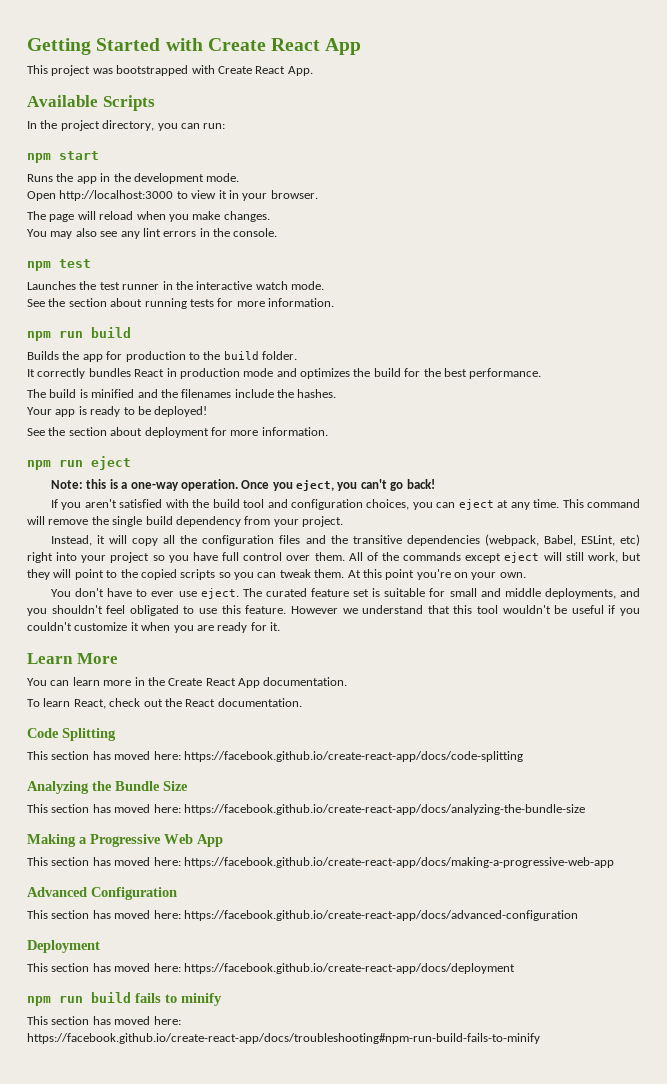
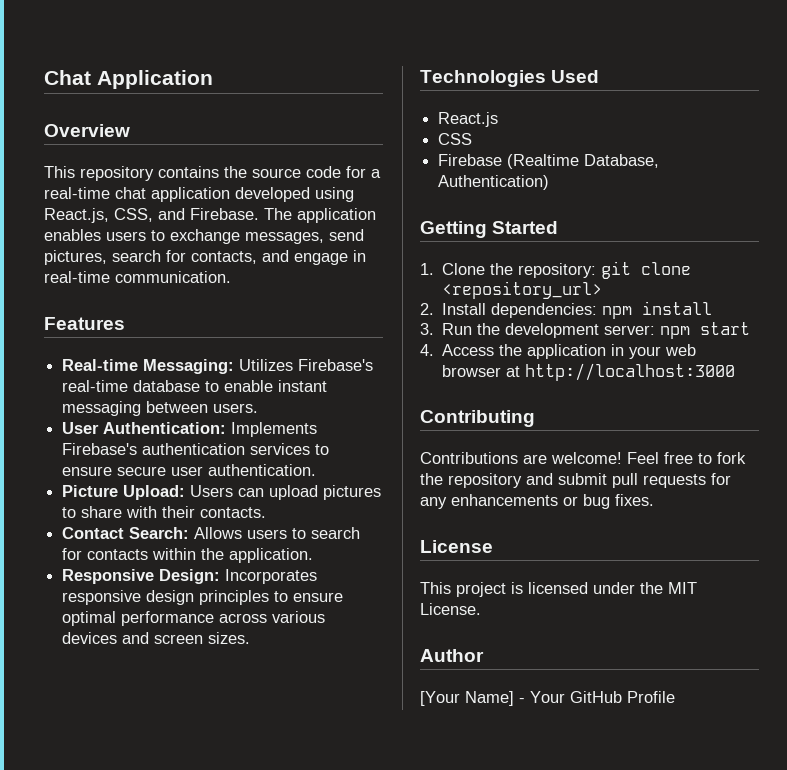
- Getting Started with Create React App
- This project was bootstrapped with Create React App.
- Available Scripts
- In the project directory, you can run:
- npm start
- Runs the app in the development mode.
- Open http://localhost:3000 to view it in your browser.
- The page will reload when you make changes.
- You may also see any lint errors in the console.
- npm test
- Launches the test runner in the interactive watch mode.
- See the section about running tests for more information.
- npm run build
- Builds the app for production to the build folder.
- It correctly bundles React in production mode and optimizes the build for the best performance.
- The build is minified and the filenames include the hashes.
- Your app is ready to be deployed!
- See the section about deployment for more information.
- npm run eject
- Note: this is a one-way operation. Once you eject, you can't go back!
- If you aren't satisfied with the build tool and configuration choices, you can eject at any time. This command will remove the single build dependency from your project.
- Instead, it will copy all the configuration files and the transitive dependencies (webpack, Babel, ESLint, etc) right into your project so you have full control over them. All of the commands except eject will still work, but they will point to the copied scripts so you can tweak them. At this point you're on your own.
- You don't have to ever use eject. The curated feature set is suitable for small and middle deployments, and you shouldn't feel obligated to use this feature. However we understand that this tool wouldn't be useful if you couldn't customize it when you are ready for it.
- Learn More
- You can learn more in the Create React App documentation.
- To learn React, check out the React documentation.
- Code Splitting
- This section has moved here: https://facebook.github.io/create-react-app/docs/code-splitting
- Analyzing the Bundle Size
- This section has moved here: https://facebook.github.io/create-react-app/docs/analyzing-the-bundle-size
- Making a Progressive Web App
- This section has moved here: https://facebook.github.io/create-react-app/docs/making-a-progressive-web-app
- Advanced Configuration
- This section has moved here: https://facebook.github.io/create-react-app/docs/advanced-configuration
- Deployment
- This section has moved here: https://facebook.github.io/create-react-app/docs/deployment
- npm run build fails to minify
- This section has moved here: https://facebook.github.io/create-react-app/docs/troubleshooting#npm-run-build-fails-to-minify
+ Chat Application
+ Overview
+ This repository contains the source code for a real-time chat application developed using React.js, CSS, and Firebase. The application enables users to exchange messages, send pictures, search for contacts, and engage in real-time communication.
+ Features
+ Real-time Messaging: Utilizes Firebase's real-time database to enable instant messaging between users.
+ User Authentication: Implements Firebase's authentication services to ensure secure user authentication.
+ Picture Upload: Users can upload pictures to share with their contacts.
+ Contact Search: Allows users to search for contacts within the application.
+ Responsive Design: Incorporates responsive design principles to ensure optimal performance across various devices and screen sizes.
+ Technologies Used
+ React.js
+ CSS
+ Firebase (Realtime Database, Authentication)
+ Getting Started
+ 1. Clone the repository: git clone <repository_url>
+ 2. Install dependencies: npm install
+ 3. Run the development server: npm start
+ 4. Access the application in your web browser at http://localhost:3000
+ Contributing
+ Contributions are welcome! Feel free to fork the repository and submit pull requests for any enhancements or bug fixes.
+ License
+ This project is licensed under the MIT License.
+ Author
+ [Your Name] - Your GitHub Profile

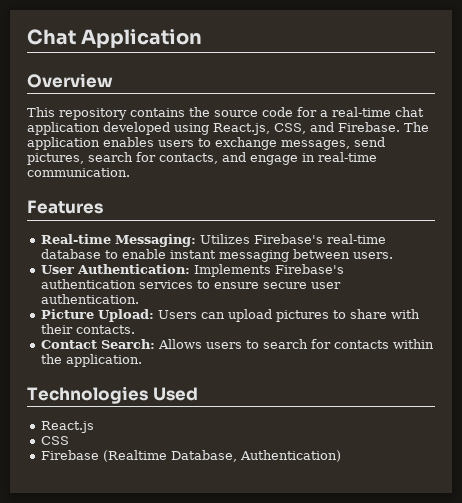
- Responsive Design: Incorporates responsive design principles to ensure optimal performance across various devices and screen sizes.
- Getting Started
- 1. Clone the repository: git clone <repository_url>
- 2. Install dependencies: npm install
- 3. Run the development server: npm start
- 4. Access the application in your web browser at http://localhost:3000
- Contributing
- Contributions are welcome! Feel free to fork the repository and submit pull requests for any enhancements or bug fixes.
- License
- This project is licensed under the MIT License.
- Author
- [Your Name] - Your GitHub Profile

